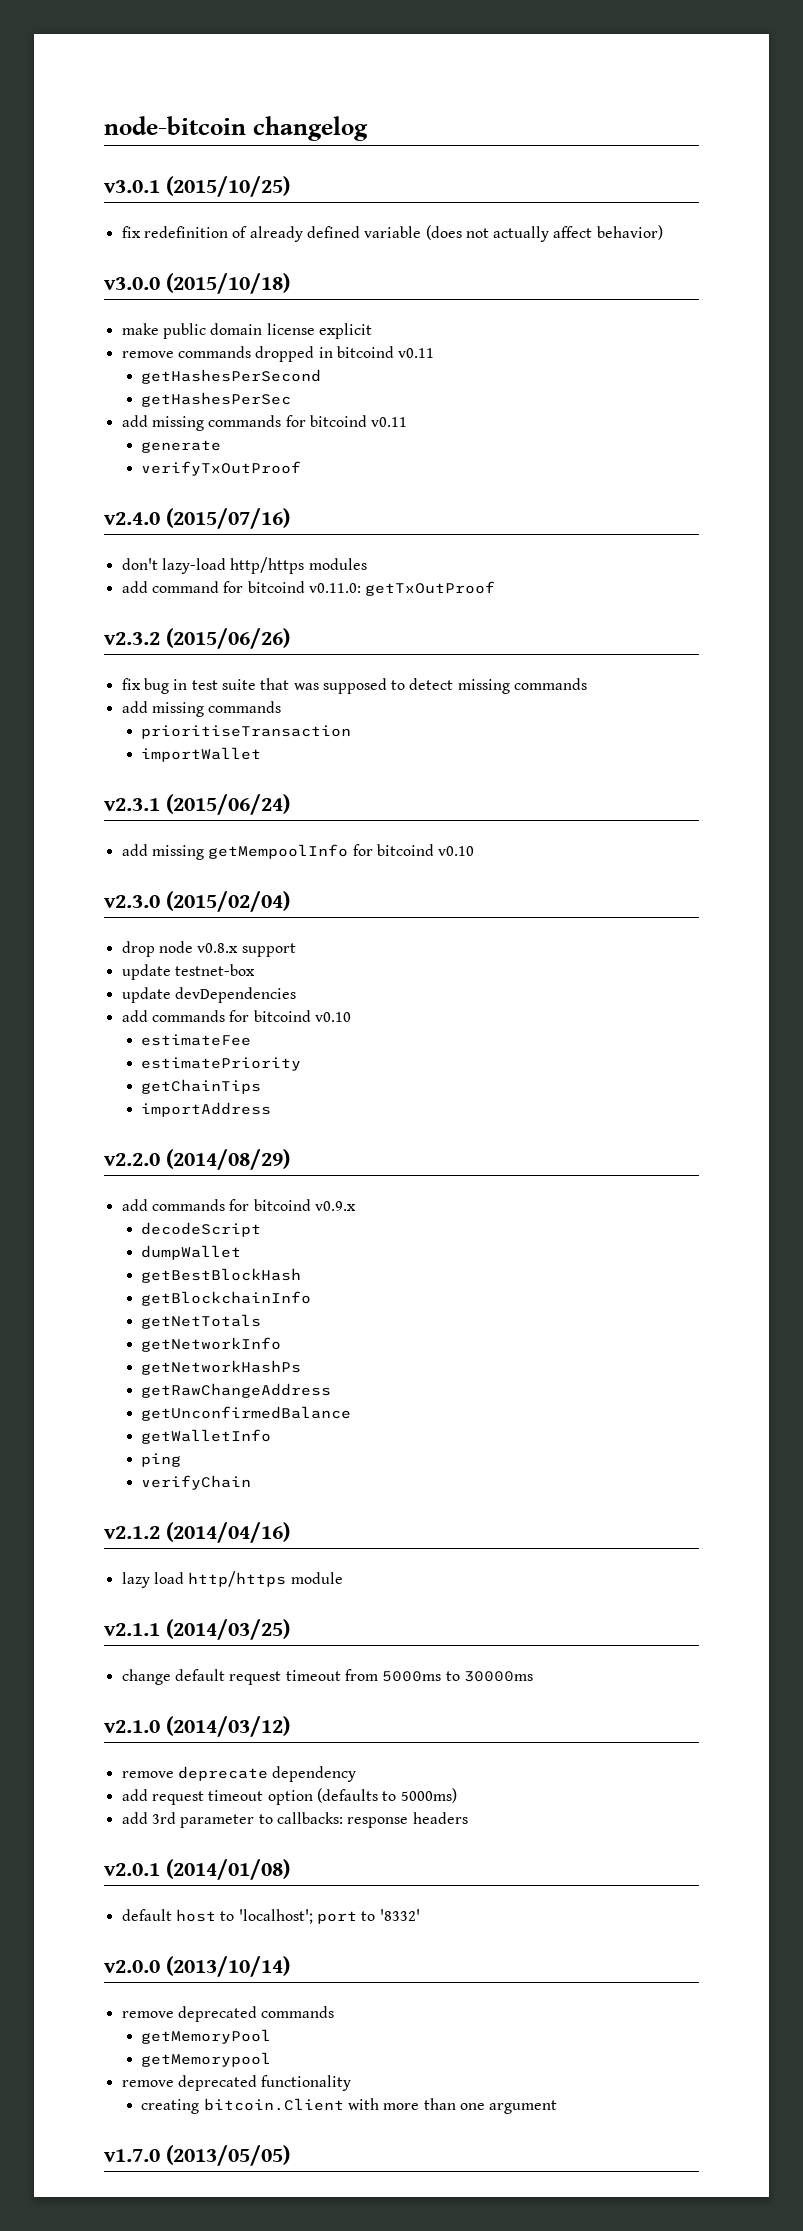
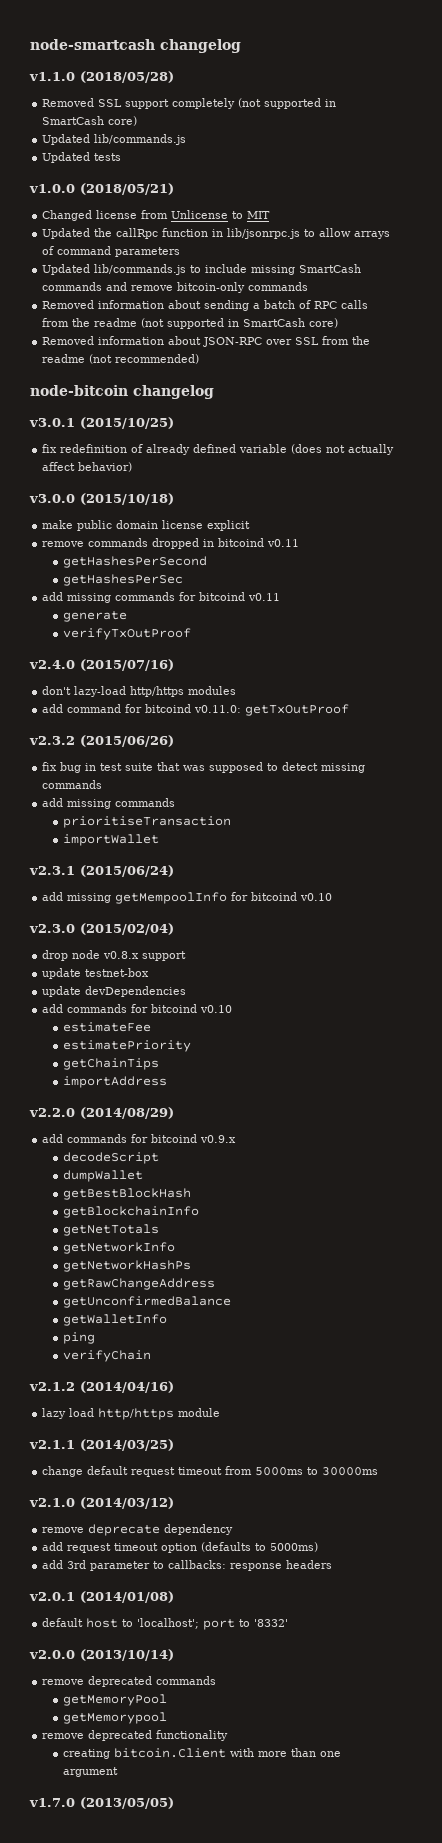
+ node-smartcash changelog
+ v1.1.0 (2018/05/28)
+ Removed SSL support completely (not supported in SmartCash core)
+ Updated lib/commands.js
+ Updated tests
+ v1.0.0 (2018/05/21)
+ Changed license from Unlicense to MIT
+ Updated the callRpc function in lib/jsonrpc.js to allow arrays of command parameters
+ Updated lib/commands.js to include missing SmartCash commands and remove bitcoin-only commands
+ Removed information about sending a batch of RPC calls from the readme (not supported in SmartCash core)
+ Removed information about JSON-RPC over SSL from the readme (not recommended)

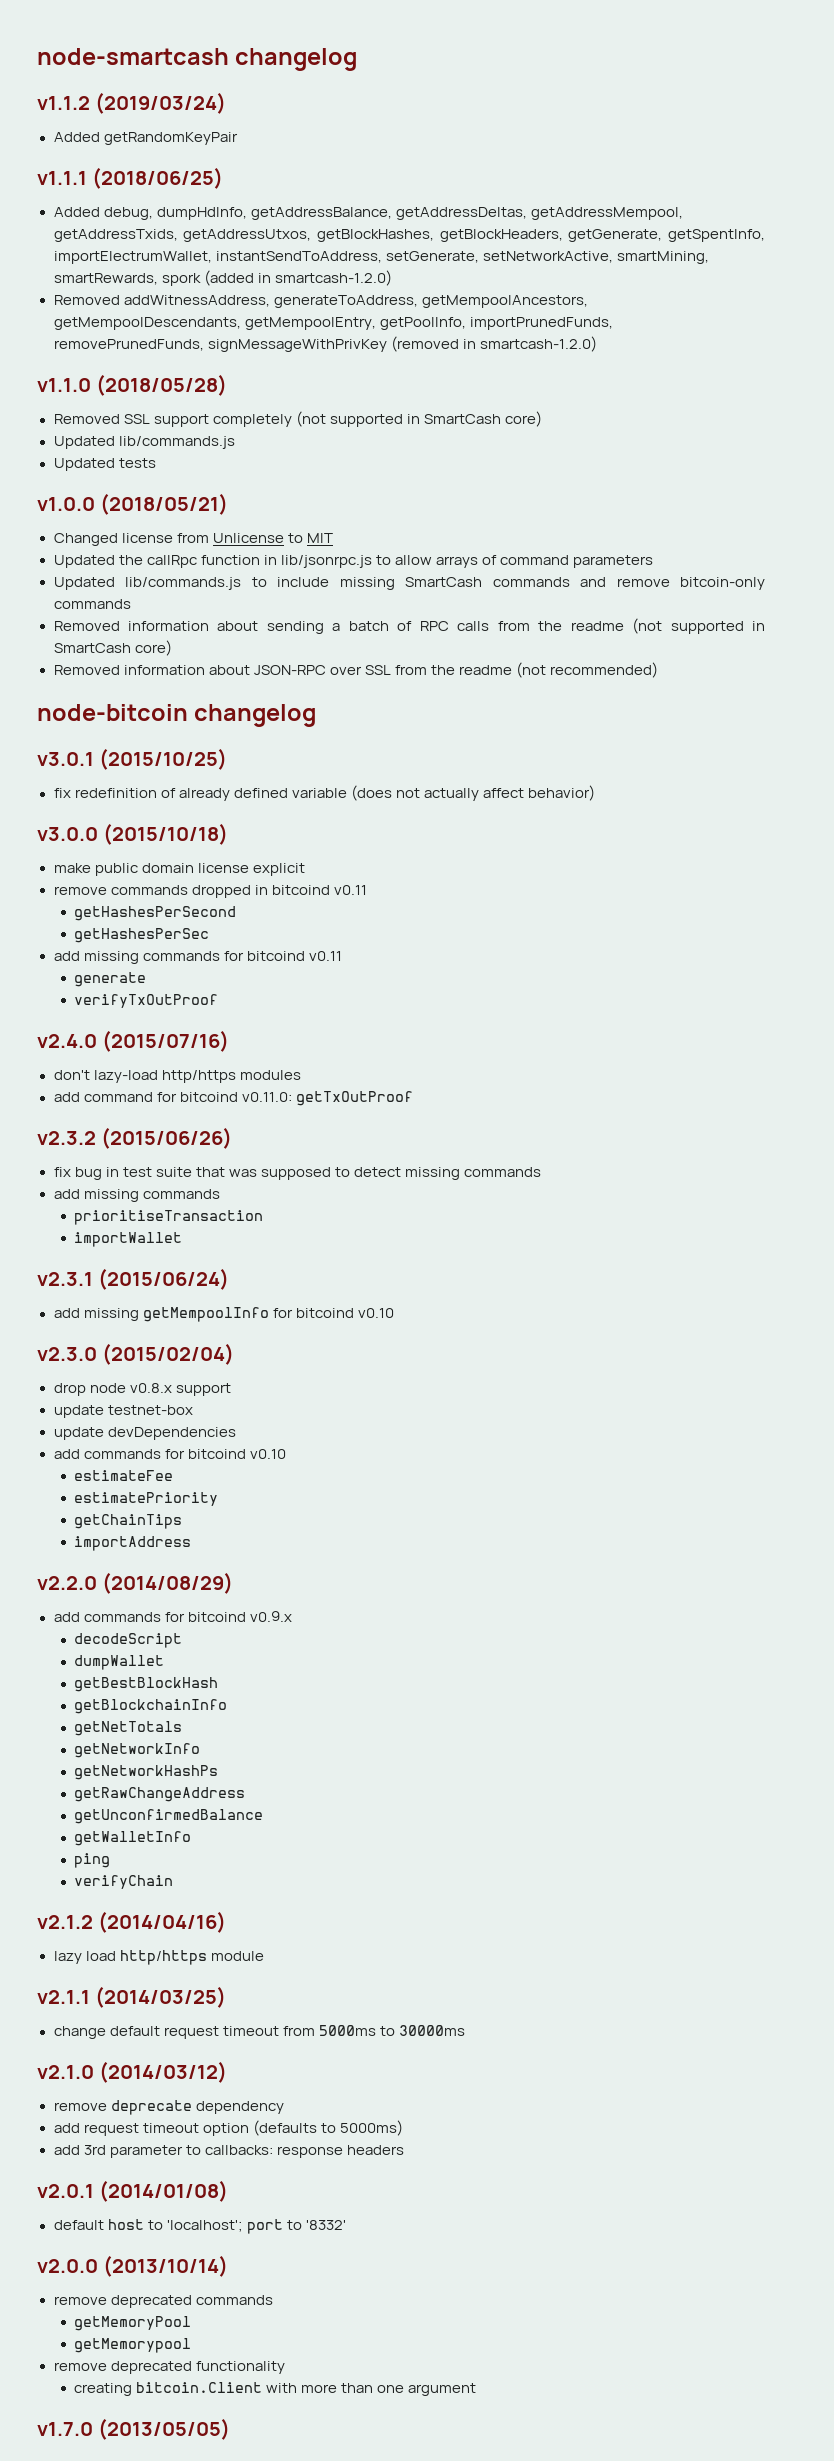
+ v1.1.2 (2019/03/24)
+ Added getRandomKeyPair
+ v1.1.1 (2018/06/25)
+ Added debug, dumpHdInfo, getAddressBalance, getAddressDeltas, getAddressMempool, getAddressTxids, getAddressUtxos, getBlockHashes, getBlockHeaders, getGenerate, getSpentInfo, importElectrumWallet, instantSendToAddress, setGenerate, setNetworkActive, smartMining, smartRewards, spork (added in smartcash-1.2.0)
+ Removed addWitnessAddress, generateToAddress, getMempoolAncestors, getMempoolDescendants, getMempoolEntry, getPoolInfo, importPrunedFunds, removePrunedFunds, signMessageWithPrivKey (removed in smartcash-1.2.0)

